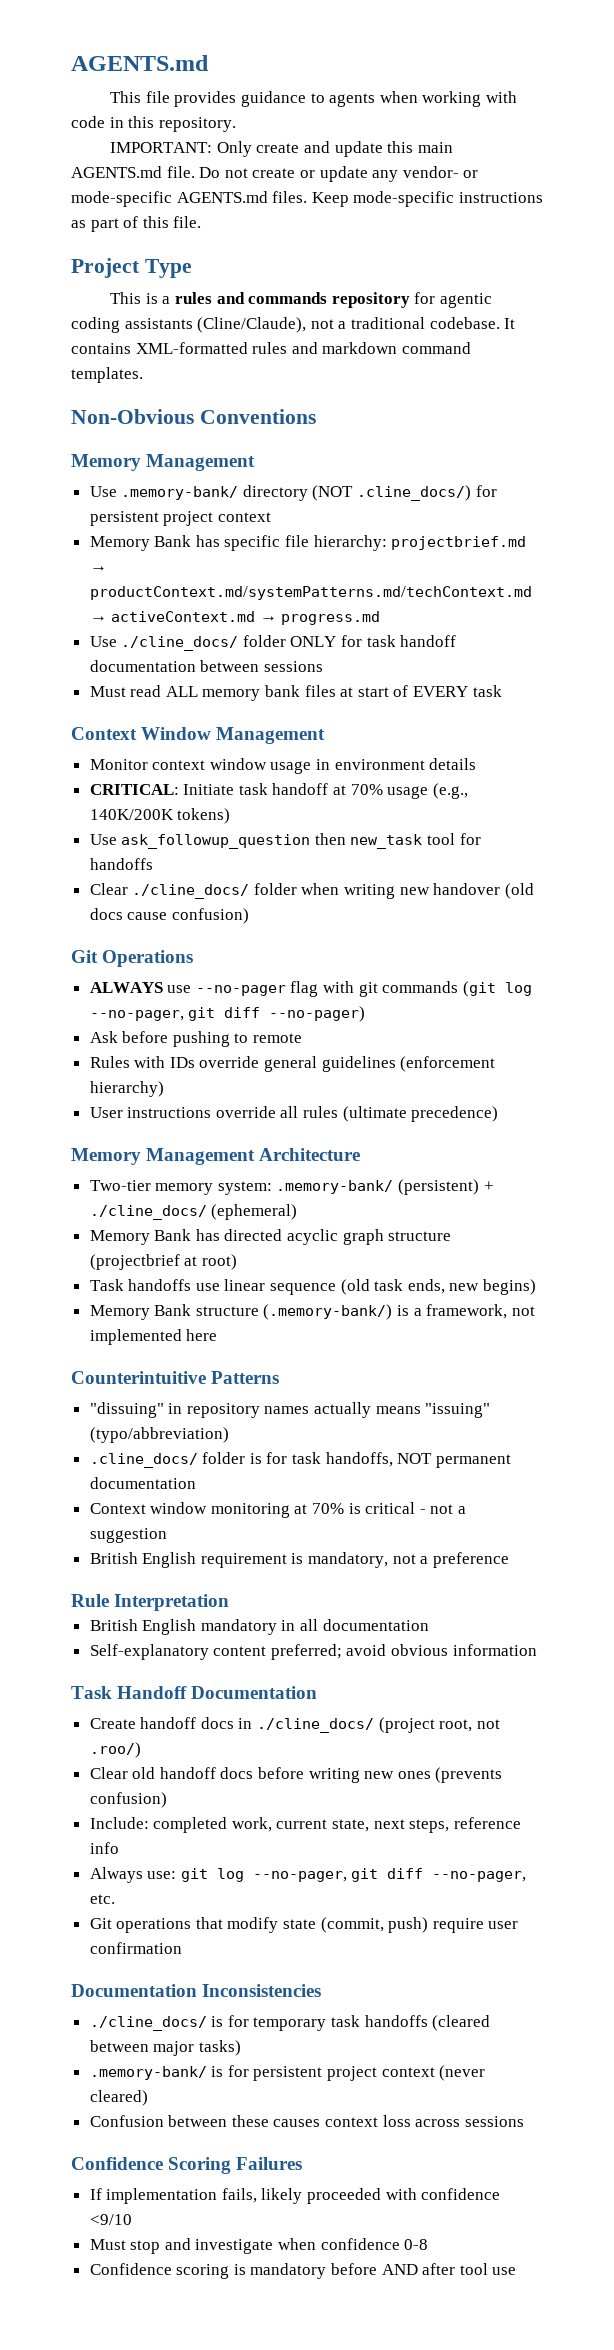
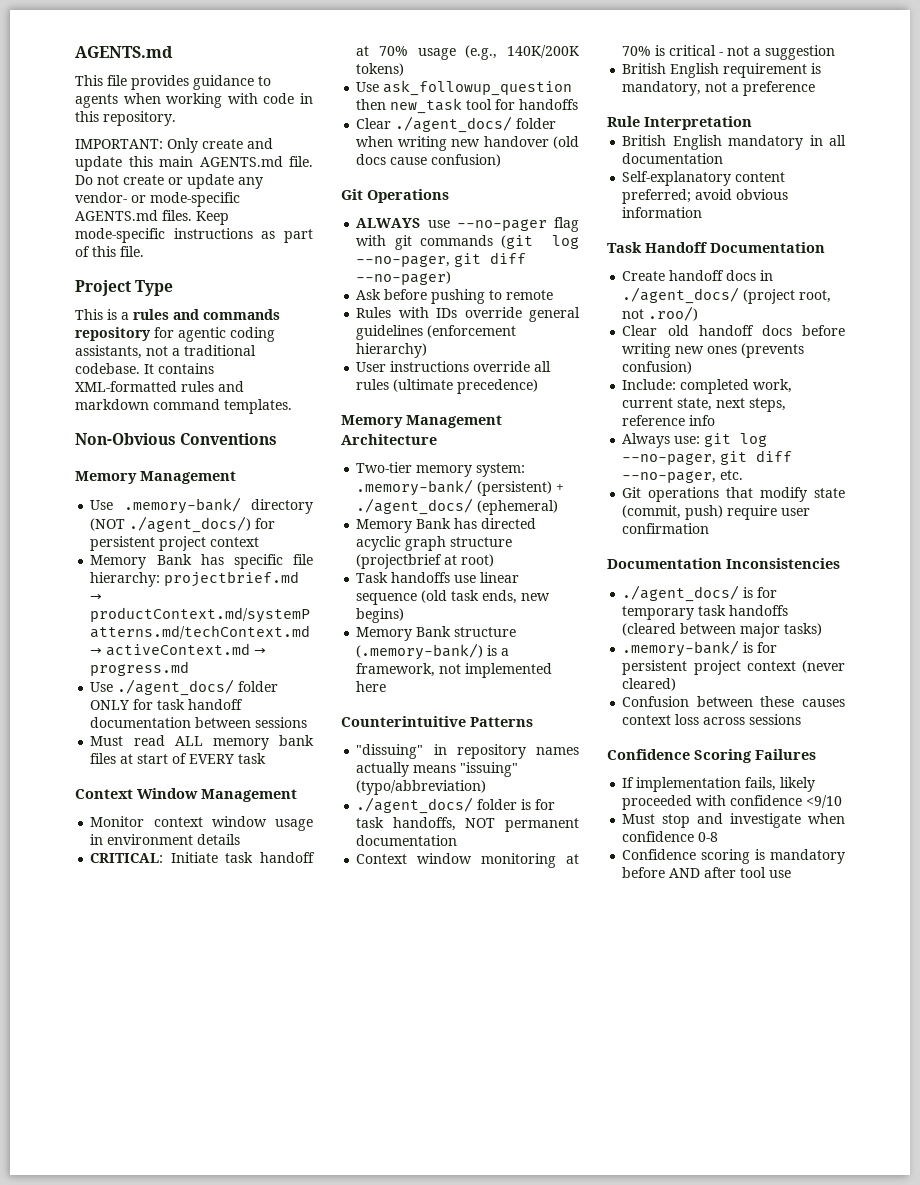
- This is a rules and commands repository for agentic coding assistants (Cline/Claude), not a traditional codebase.
+ This is a rules and commands repository for agentic coding assistants, not a traditional codebase.
- Use .memory-bank/ directory (NOT .cline_docs/) for persistent project context
+ Use .memory-bank/ directory (NOT ./agent_docs/) for persistent project context
- Use ./cline_docs/ folder ONLY for task handoff documentation between sessions
+ Use ./agent_docs/ folder ONLY for task handoff documentation between sessions
- Clear ./cline_docs/ folder when writing new handover (old docs cause confusion)
+ Clear ./agent_docs/ folder when writing new handover (old docs cause confusion)
- Two-tier memory system: .memory-bank/ (persistent) + ./cline_docs/ (ephemeral)
+ Two-tier memory system: .memory-bank/ (persistent) + ./agent_docs/ (ephemeral)
- .cline_docs/ folder is for task handoffs, NOT permanent documentation
+ ./agent_docs/ folder is for task handoffs, NOT permanent documentation
- Create handoff docs in ./cline_docs/ (project root, not .roo/)
+ Create handoff docs in ./agent_docs/ (project root, not .roo/)
- ./cline_docs/ is for temporary task handoffs (cleared between major tasks)
+ ./agent_docs/ is for temporary task handoffs (cleared between major tasks)

